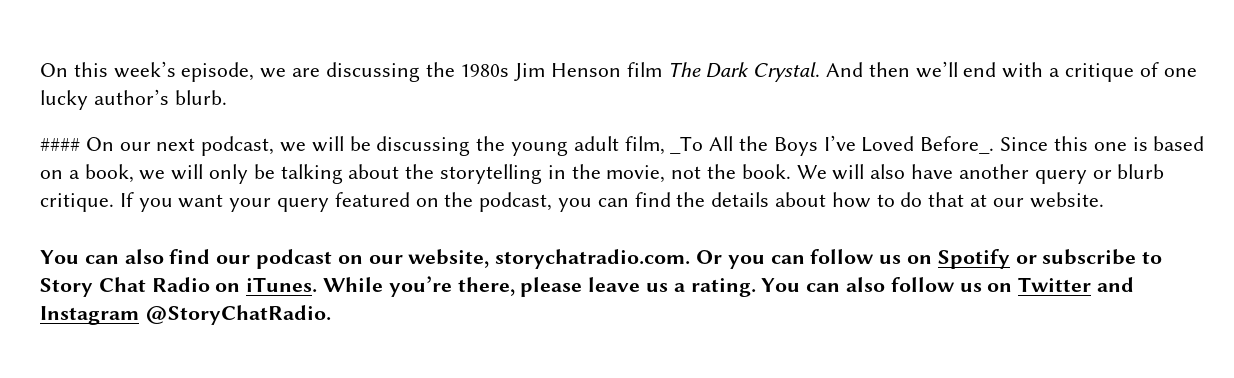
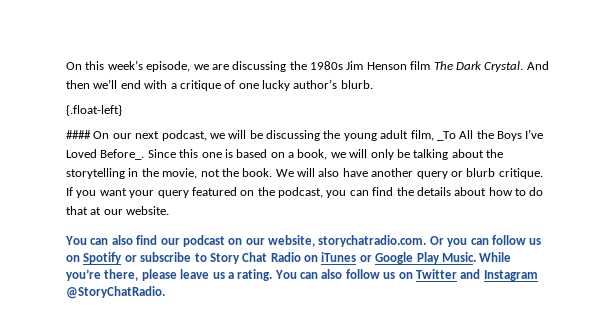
+ {.float-left}
- You can also find our podcast on our website, storychatradio.com. Or you can follow us on Spotify or subscribe to Story Chat Radio on iTunes.
+ You can also find our podcast on our website, storychatradio.com. Or you can follow us on Spotify or subscribe to Story Chat Radio on iTunes or Google Play Music.

